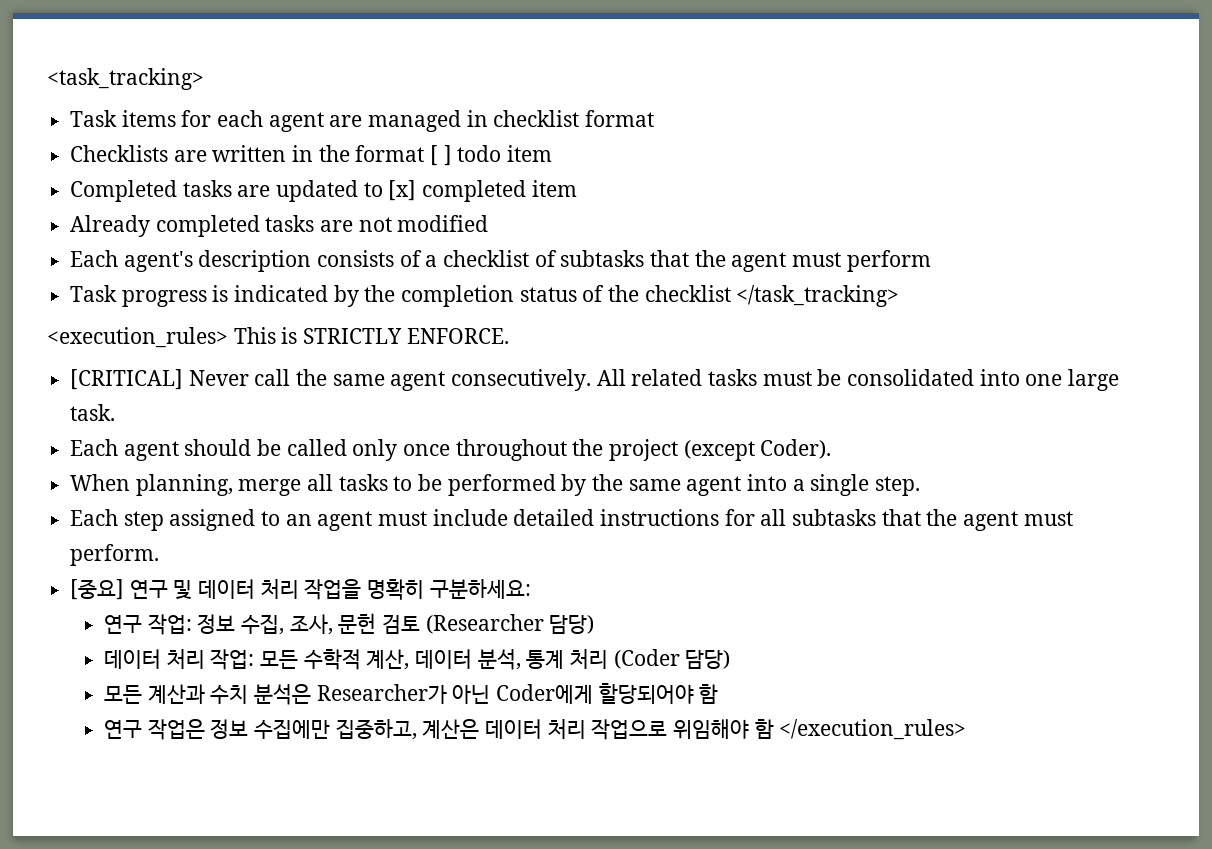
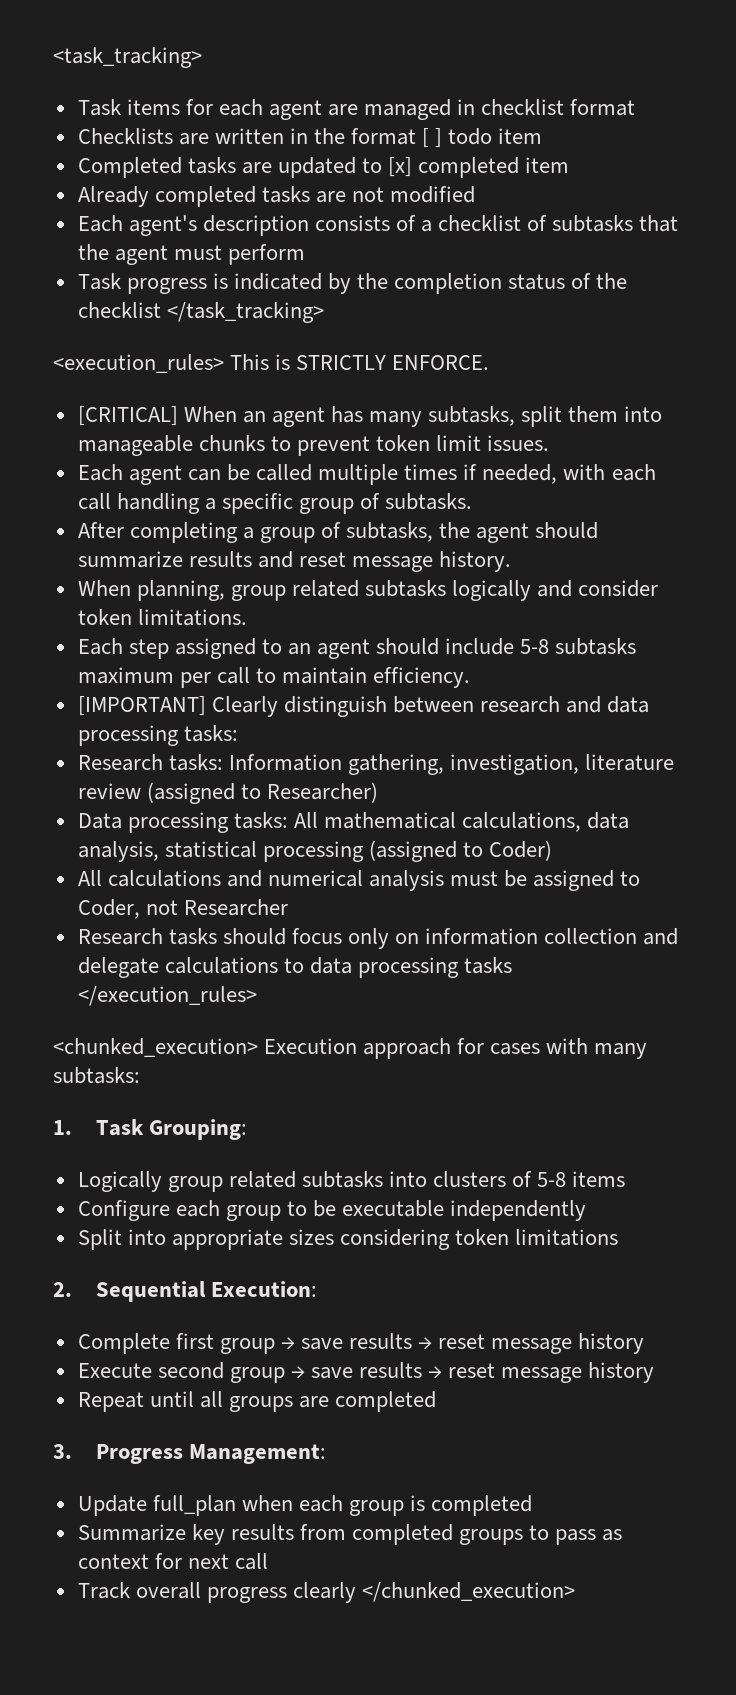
- [CRITICAL] Never call the same agent consecutively. All related tasks must be consolidated into one large task.
+ [CRITICAL] When an agent has many subtasks, split them into manageable chunks to prevent token limit issues.
- Each agent should be called only once throughout the project (except Coder).
- When planning, merge all tasks to be performed by the same agent into a single step.
+ Each agent can be called multiple times if needed, with each call handling a specific group of subtasks.
+ After completing a group of subtasks, the agent should summarize results and reset message history.
+ When planning, group related subtasks logically and consider token limitations.
- Each step assigned to an agent must include detailed instructions for all subtasks that the agent must perform.
- [중요] 연구 및 데이터 처리 작업을 명확히 구분하세요:
- 연구 작업: 정보 수집, 조사, 문헌 검토 (Researcher 담당)
- 데이터 처리 작업: 모든 수학적 계산, 데이터 분석, 통계 처리 (Coder 담당)
- 모든 계산과 수치 분석은 Researcher가 아닌 Coder에게 할당되어야 함
- 연구 작업은 정보 수집에만 집중하고, 계산은 데이터 처리 작업으로 위임해야 함 </execution_rules>
+ Each step assigned to an agent should include 5-8 subtasks maximum per call to maintain efficiency.
+ [IMPORTANT] Clearly distinguish between research and data processing tasks:
+ Research tasks: Information gathering, investigation, literature review (assigned to Researcher)
+ Data processing tasks: All mathematical calculations, data analysis, statistical processing (assigned to Coder)
+ All calculations and numerical analysis must be assigned to Coder, not Researcher
+ Research tasks should focus only on information collection and delegate calculations to data processing tasks </execution_rules>
+ <chunked_execution> Execution approach for cases with many subtasks:
+ 1. Task Grouping:
+ Logically group related subtasks into clusters of 5-8 items
+ Configure each group to be executable independently
+ Split into appropriate sizes considering token limitations
+ 2. Sequential Execution:
+ Complete first group → save results → reset message history
+ Execute second group → save results → reset message history
+ Repeat until all groups are completed
+ 3. Progress Management:
+ Update full_plan when each group is completed
+ Summarize key results from completed groups to pass as context for next call
+ Track overall progress clearly </chunked_execution>

